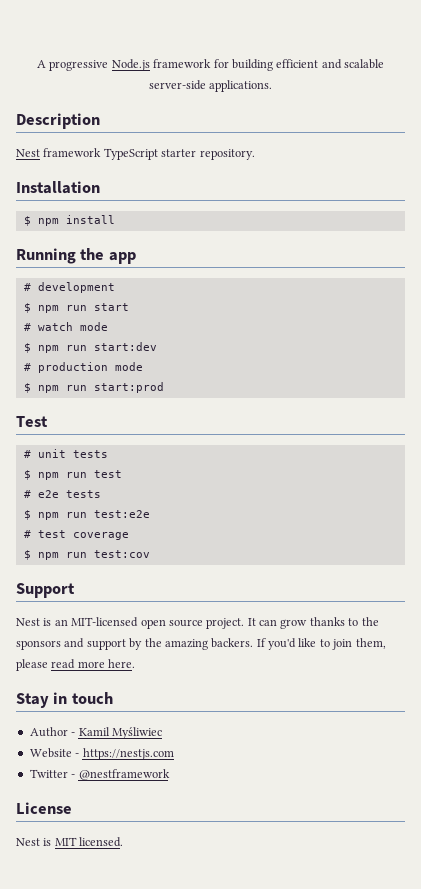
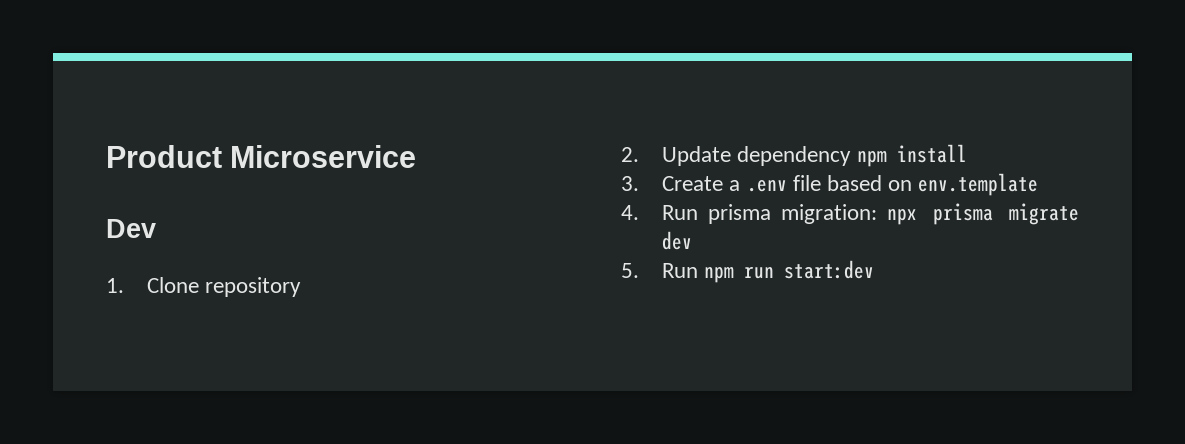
- A progressive Node.js framework for building efficient and scalable server-side applications.
- Description
- Nest framework TypeScript starter repository.
- Installation
- $ npm install
- Running the app
- # development
- $ npm run start
- # watch mode
- $ npm run start:dev
- # production mode
- $ npm run start:prod
- Test
- # unit tests
- $ npm run test
- # e2e tests
- $ npm run test:e2e
- # test coverage
- $ npm run test:cov
- Support
- Nest is an MIT-licensed open source project. It can grow thanks to the sponsors and support by the amazing backers. If you'd like to join them, please read more here.
- Stay in touch
- Author - Kamil Myśliwiec
- Website - https://nestjs.com
- Twitter - @nestframework
- License
- Nest is MIT licensed.
+ Product Microservice
+ Dev
+ 1. Clone repository
+ 2. Update dependency npm install
+ 3. Create a .env file based on env.template
+ 4. Run prisma migration: npx prisma migrate dev
+ 5. Run npm run start:dev

